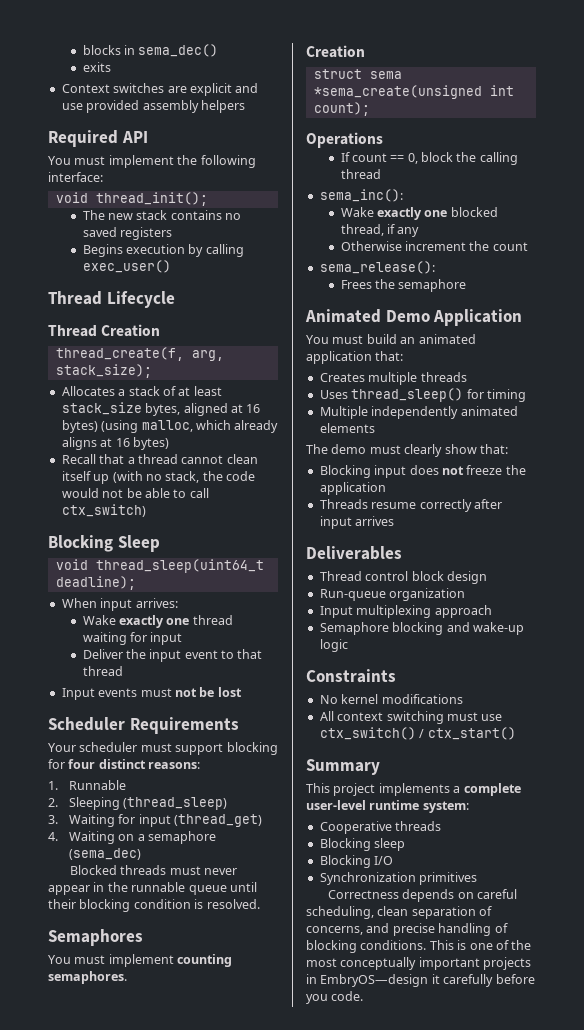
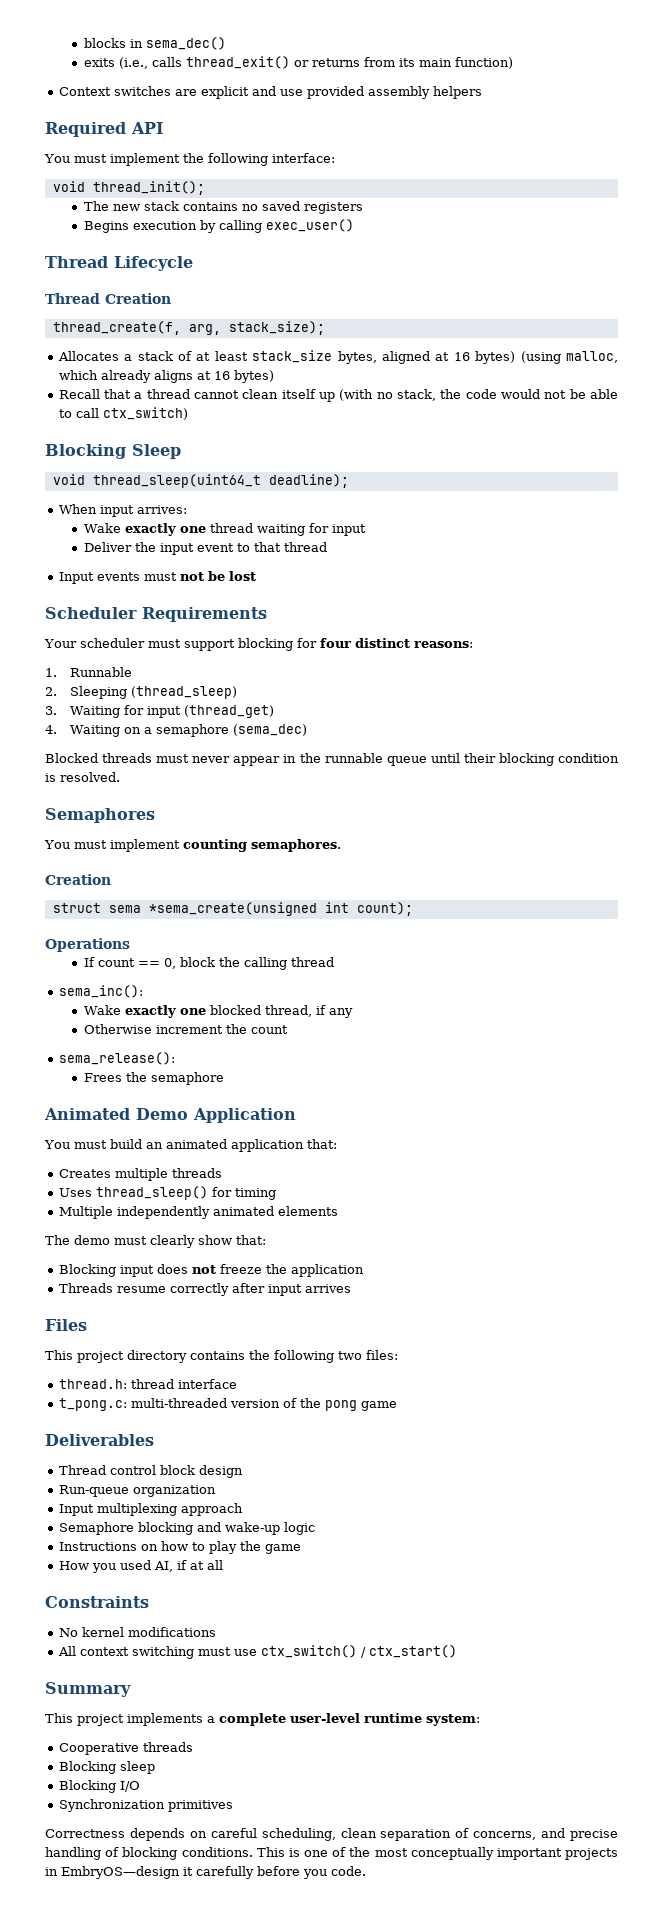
- exits
+ exits (i.e., calls thread_exit() or returns from its main function)
+ Files
+ This project directory contains the following two files:
+ thread.h: thread interface
+ t_pong.c: multi-threaded version of the pong game
+ Instructions on how to play the game
+ How you used AI, if at all

